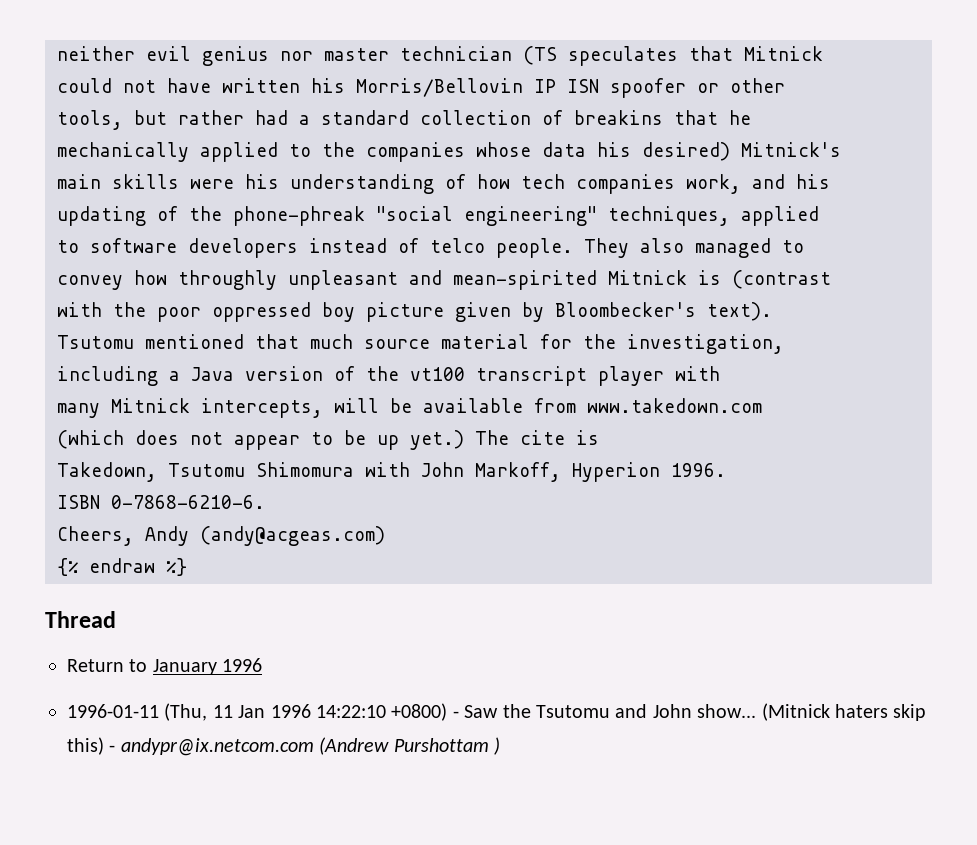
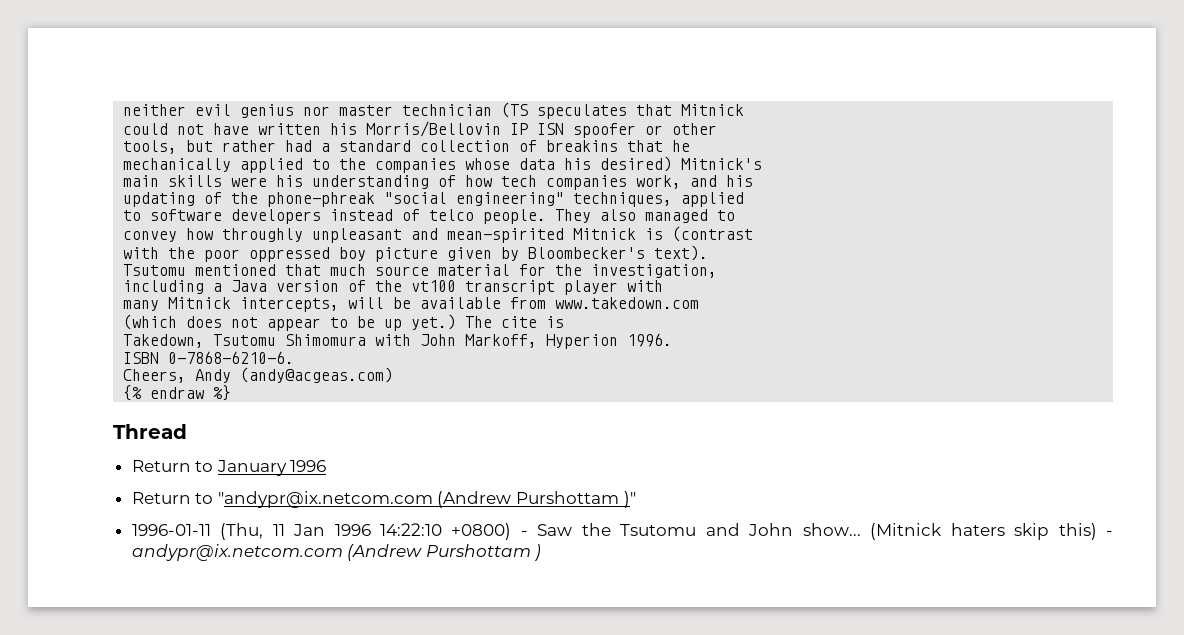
+ Return to "andypr@ix.netcom.com (Andrew Purshottam )"

